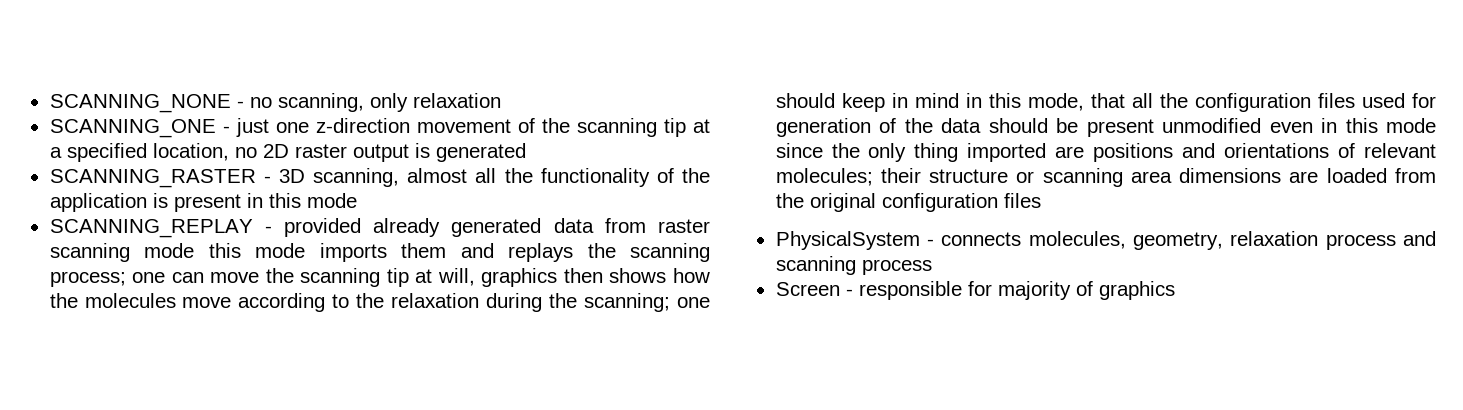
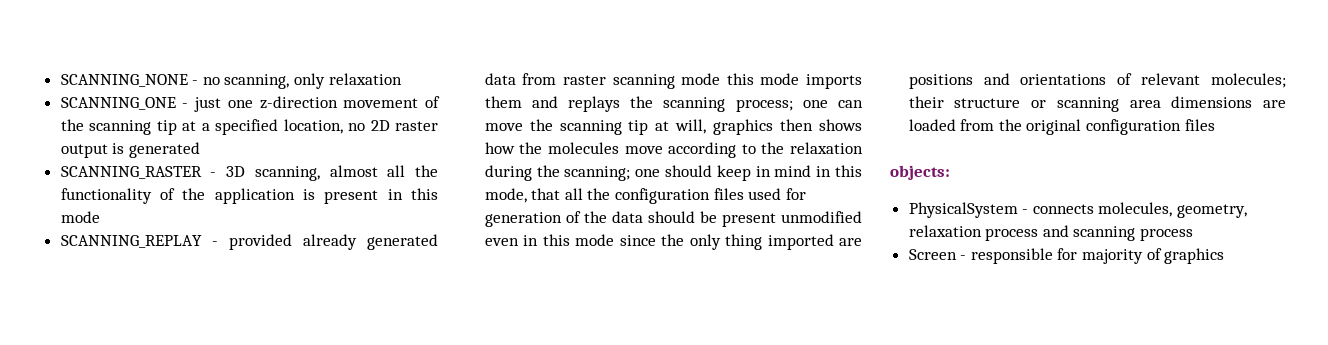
+ objects:

